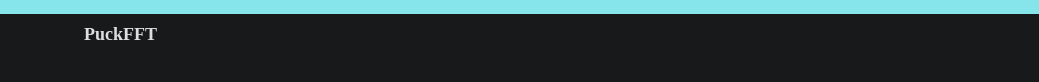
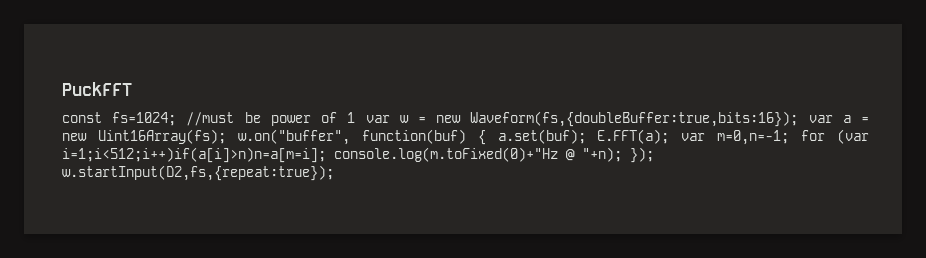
+ const fs=1024; //must be power of 1 var w = new Waveform(fs,{doubleBuffer:true,bits:16}); var a = new Uint16Array(fs); w.on("buffer", function(buf) { a.set(buf); E.FFT(a); var m=0,n=-1; for (var i=1;i<512;i++)if(a[i]>n)n=a[m=i]; console.log(m.toFixed(0)+"Hz @ "+n); }); w.startInput(D2,fs,{repeat:true});

